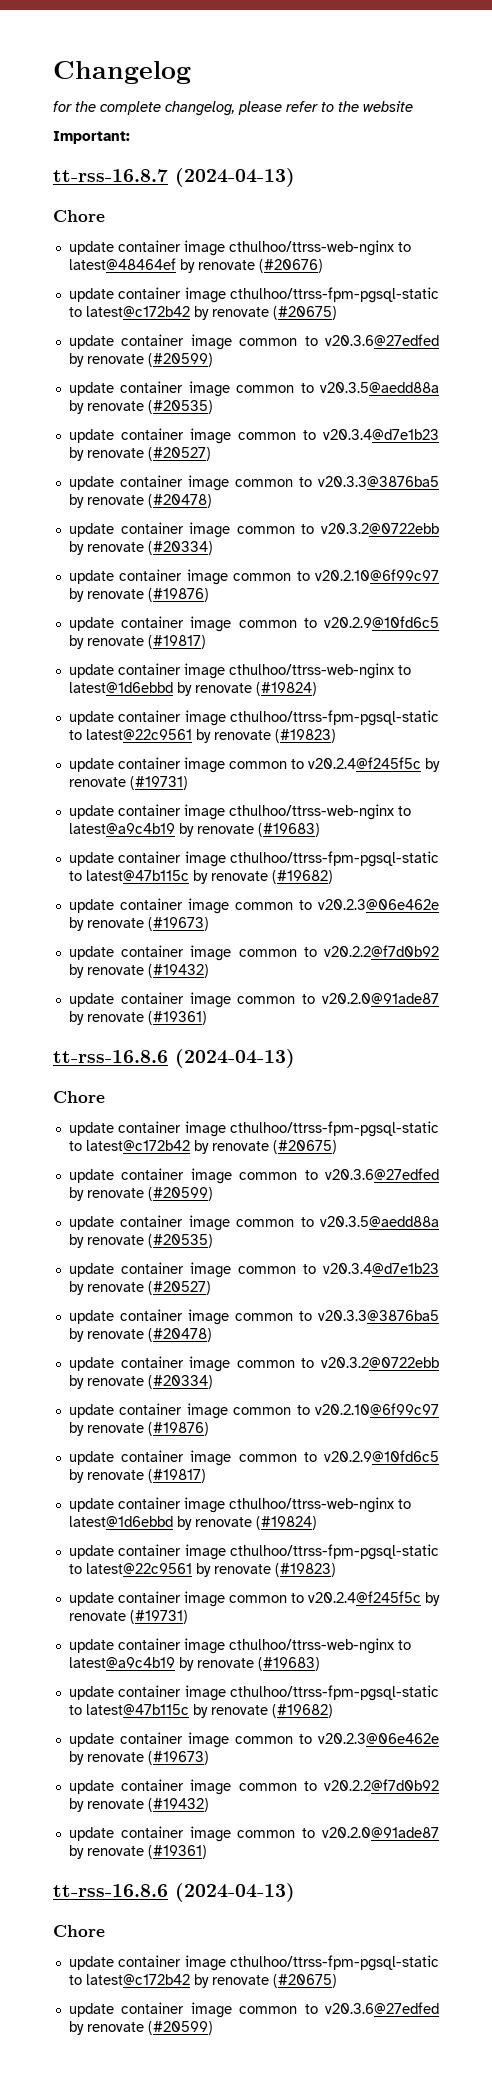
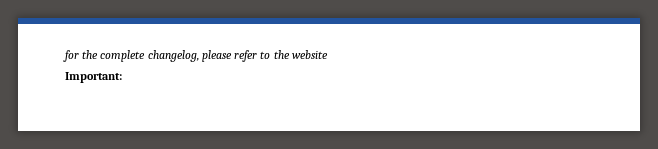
- Changelog
- tt-rss-16.8.7 (2024-04-13)
- Chore
- update container image cthulhoo/ttrss-web-nginx to latest@48464ef by renovate (#20676)
- update container image cthulhoo/ttrss-fpm-pgsql-static to latest@c172b42 by renovate (#20675)
- update container image common to v20.3.6@27edfed by renovate (#20599)
- update container image common to v20.3.5@aedd88a by renovate (#20535)
- update container image common to v20.3.4@d7e1b23 by renovate (#20527)
- update container image common to v20.3.3@3876ba5 by renovate (#20478)
- update container image common to v20.3.2@0722ebb by renovate (#20334)
- update container image common to v20.2.10@6f99c97 by renovate (#19876)
- update container image common to v20.2.9@10fd6c5 by renovate (#19817)
- update container image cthulhoo/ttrss-web-nginx to latest@1d6ebbd by renovate (#19824)
- update container image cthulhoo/ttrss-fpm-pgsql-static to latest@22c9561 by renovate (#19823)
- update container image common to v20.2.4@f245f5c by renovate (#19731)
- update container image cthulhoo/ttrss-web-nginx to latest@a9c4b19 by renovate (#19683)
- update container image cthulhoo/ttrss-fpm-pgsql-static to latest@47b115c by renovate (#19682)
- update container image common to v20.2.3@06e462e by renovate (#19673)
- update container image common to v20.2.2@f7d0b92 by renovate (#19432)
- update container image common to v20.2.0@91ade87 by renovate (#19361)
- tt-rss-16.8.6 (2024-04-13)
- Chore
- update container image cthulhoo/ttrss-fpm-pgsql-static to latest@c172b42 by renovate (#20675)
- update container image common to v20.3.6@27edfed by renovate (#20599)
- update container image common to v20.3.5@aedd88a by renovate (#20535)
- update container image common to v20.3.4@d7e1b23 by renovate (#20527)
- update container image common to v20.3.3@3876ba5 by renovate (#20478)
- update container image common to v20.3.2@0722ebb by renovate (#20334)
- update container image common to v20.2.10@6f99c97 by renovate (#19876)
- update container image common to v20.2.9@10fd6c5 by renovate (#19817)
- update container image cthulhoo/ttrss-web-nginx to latest@1d6ebbd by renovate (#19824)
- update container image cthulhoo/ttrss-fpm-pgsql-static to latest@22c9561 by renovate (#19823)
- update container image common to v20.2.4@f245f5c by renovate (#19731)
- update container image cthulhoo/ttrss-web-nginx to latest@a9c4b19 by renovate (#19683)
- update container image cthulhoo/ttrss-fpm-pgsql-static to latest@47b115c by renovate (#19682)
- update container image common to v20.2.3@06e462e by renovate (#19673)
- update container image common to v20.2.2@f7d0b92 by renovate (#19432)
- update container image common to v20.2.0@91ade87 by renovate (#19361)
- tt-rss-16.8.6 (2024-04-13)
- Chore
- update container image cthulhoo/ttrss-fpm-pgsql-static to latest@c172b42 by renovate (#20675)
- update container image common to v20.3.6@27edfed by renovate (#20599)

